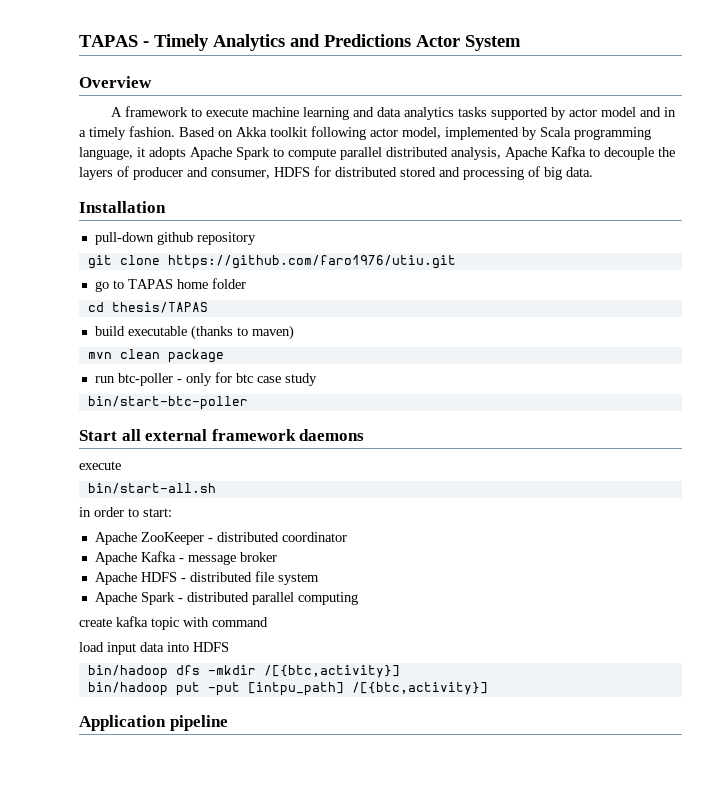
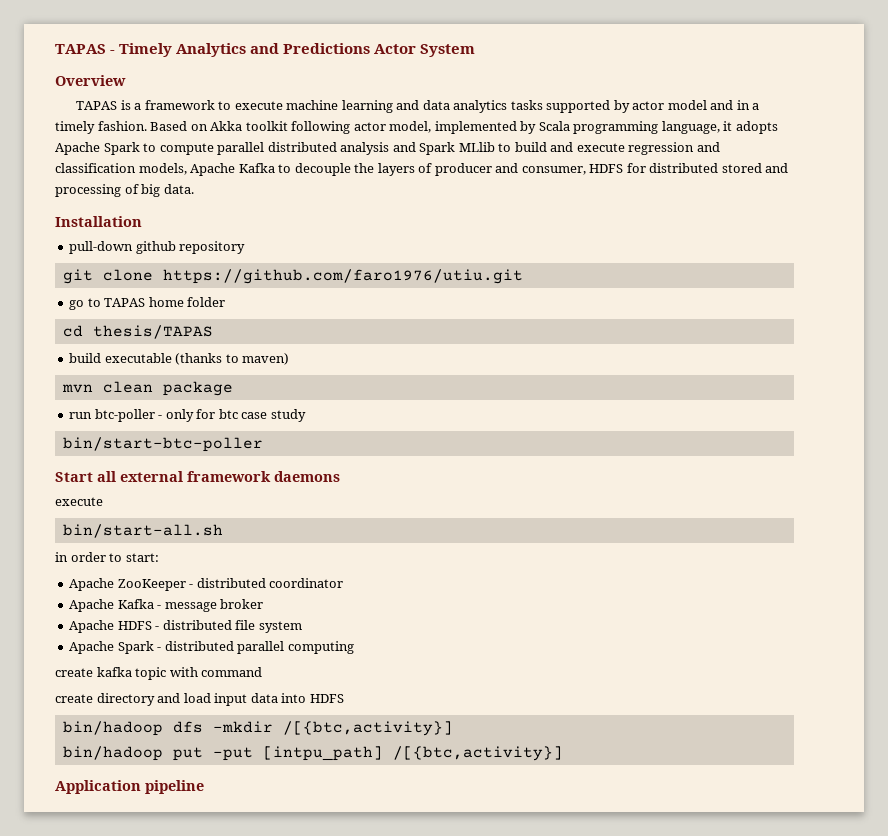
- A framework to execute machine learning and data analytics tasks supported by actor model and in a timely fashion.
+ TAPAS is a framework to execute machine learning and data analytics tasks supported by actor model and in a timely fashion.
- Based on Akka toolkit following actor model, implemented by Scala programming language, it adopts Apache Spark to compute parallel distributed analysis, Apache Kafka to decouple the layers of producer and consumer, HDFS for distributed stored and processing of big data.
+ Based on Akka toolkit following actor model, implemented by Scala programming language, it adopts Apache Spark to compute parallel distributed analysis and Spark MLlib to build and execute regression and classification models, Apache Kafka to decouple the layers of producer and consumer, HDFS for distributed stored and processing of big data.
- load input data into HDFS
+ create directory and load input data into HDFS

